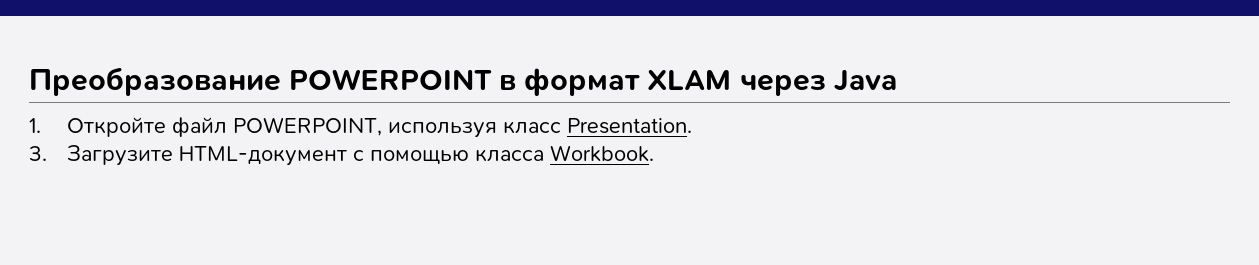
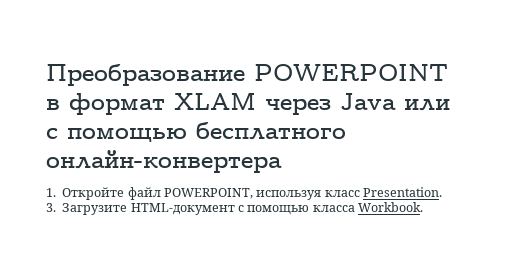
- Преобразование POWERPOINT в формат XLAM через Java
+ Преобразование POWERPOINT в формат XLAM через Java или с помощью бесплатного онлайн-конвертера

